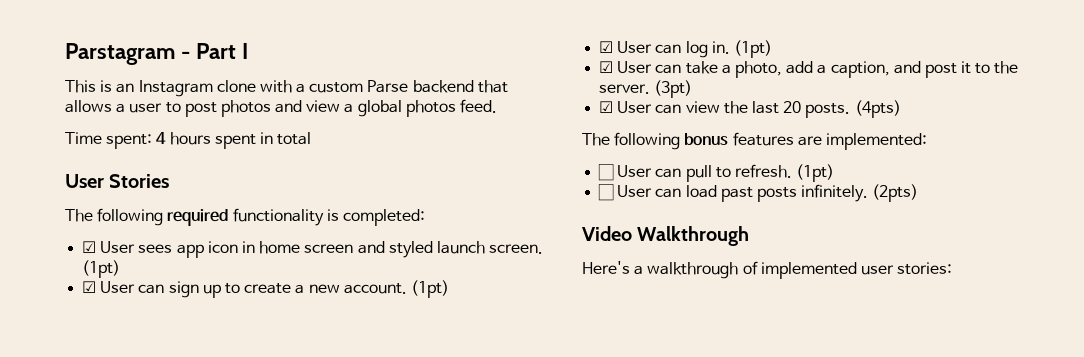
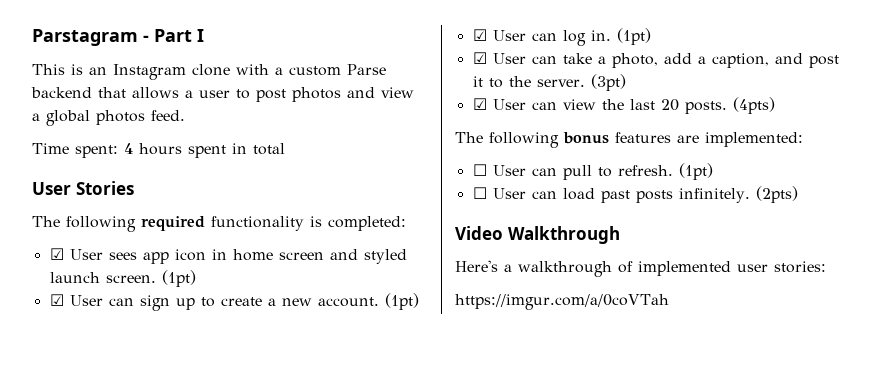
+ https://imgur.com/a/0coVTah

